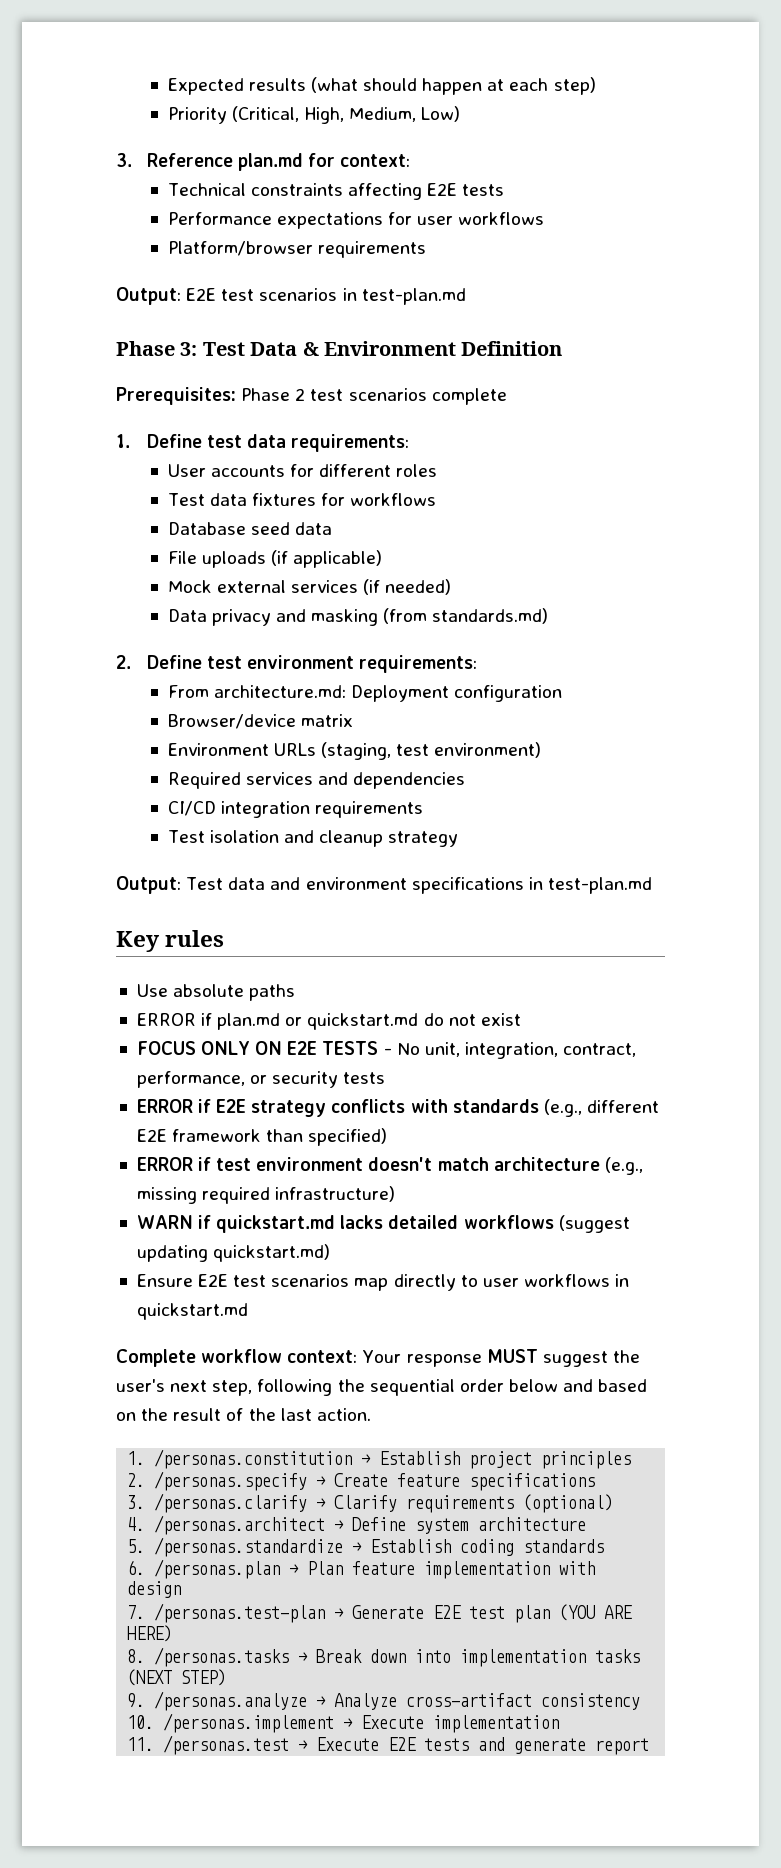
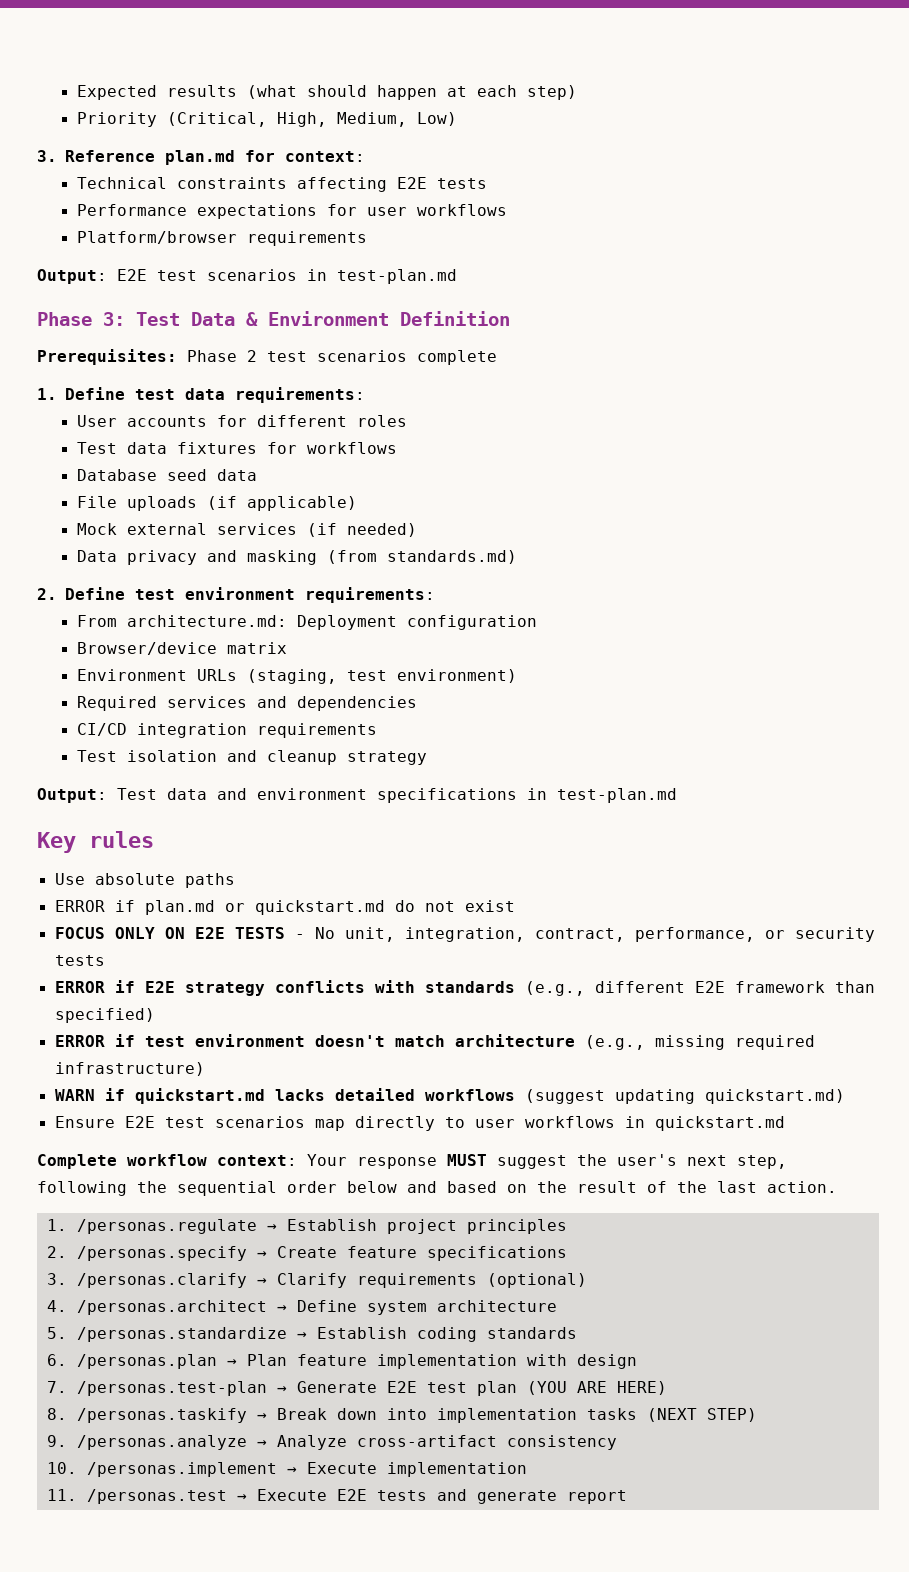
- 1. /personas.constitution → Establish project principles
+ 1. /personas.regulate → Establish project principles
- 8. /personas.tasks → Break down into implementation tasks (NEXT STEP)
+ 8. /personas.taskify → Break down into implementation tasks (NEXT STEP)

